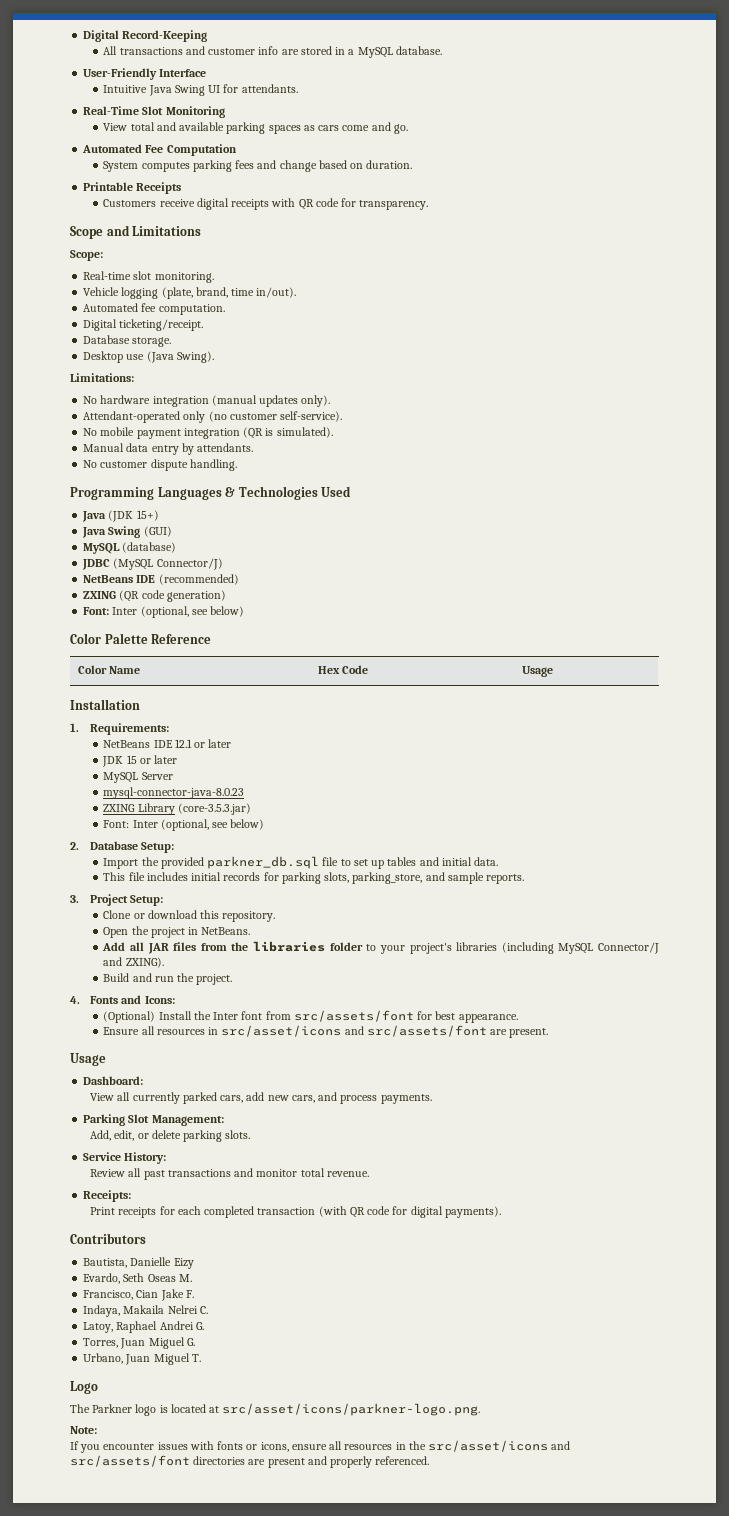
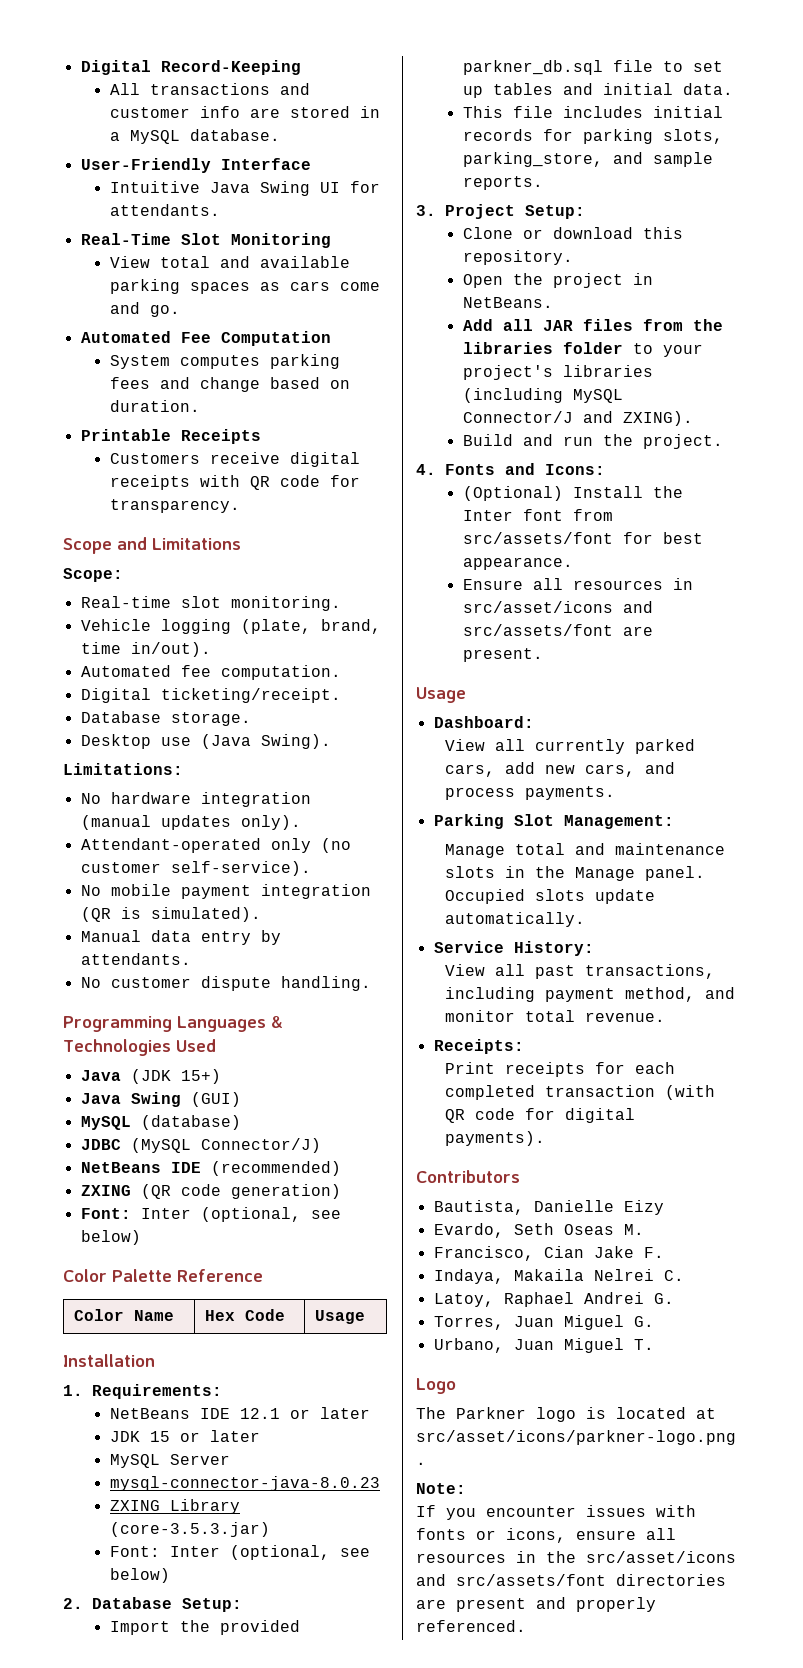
- Add, edit, or delete parking slots.
+ Manage total and maintenance slots in the Manage panel. Occupied slots update automatically.
- Review all past transactions and monitor total revenue.
+ View all past transactions, including payment method, and monitor total revenue.

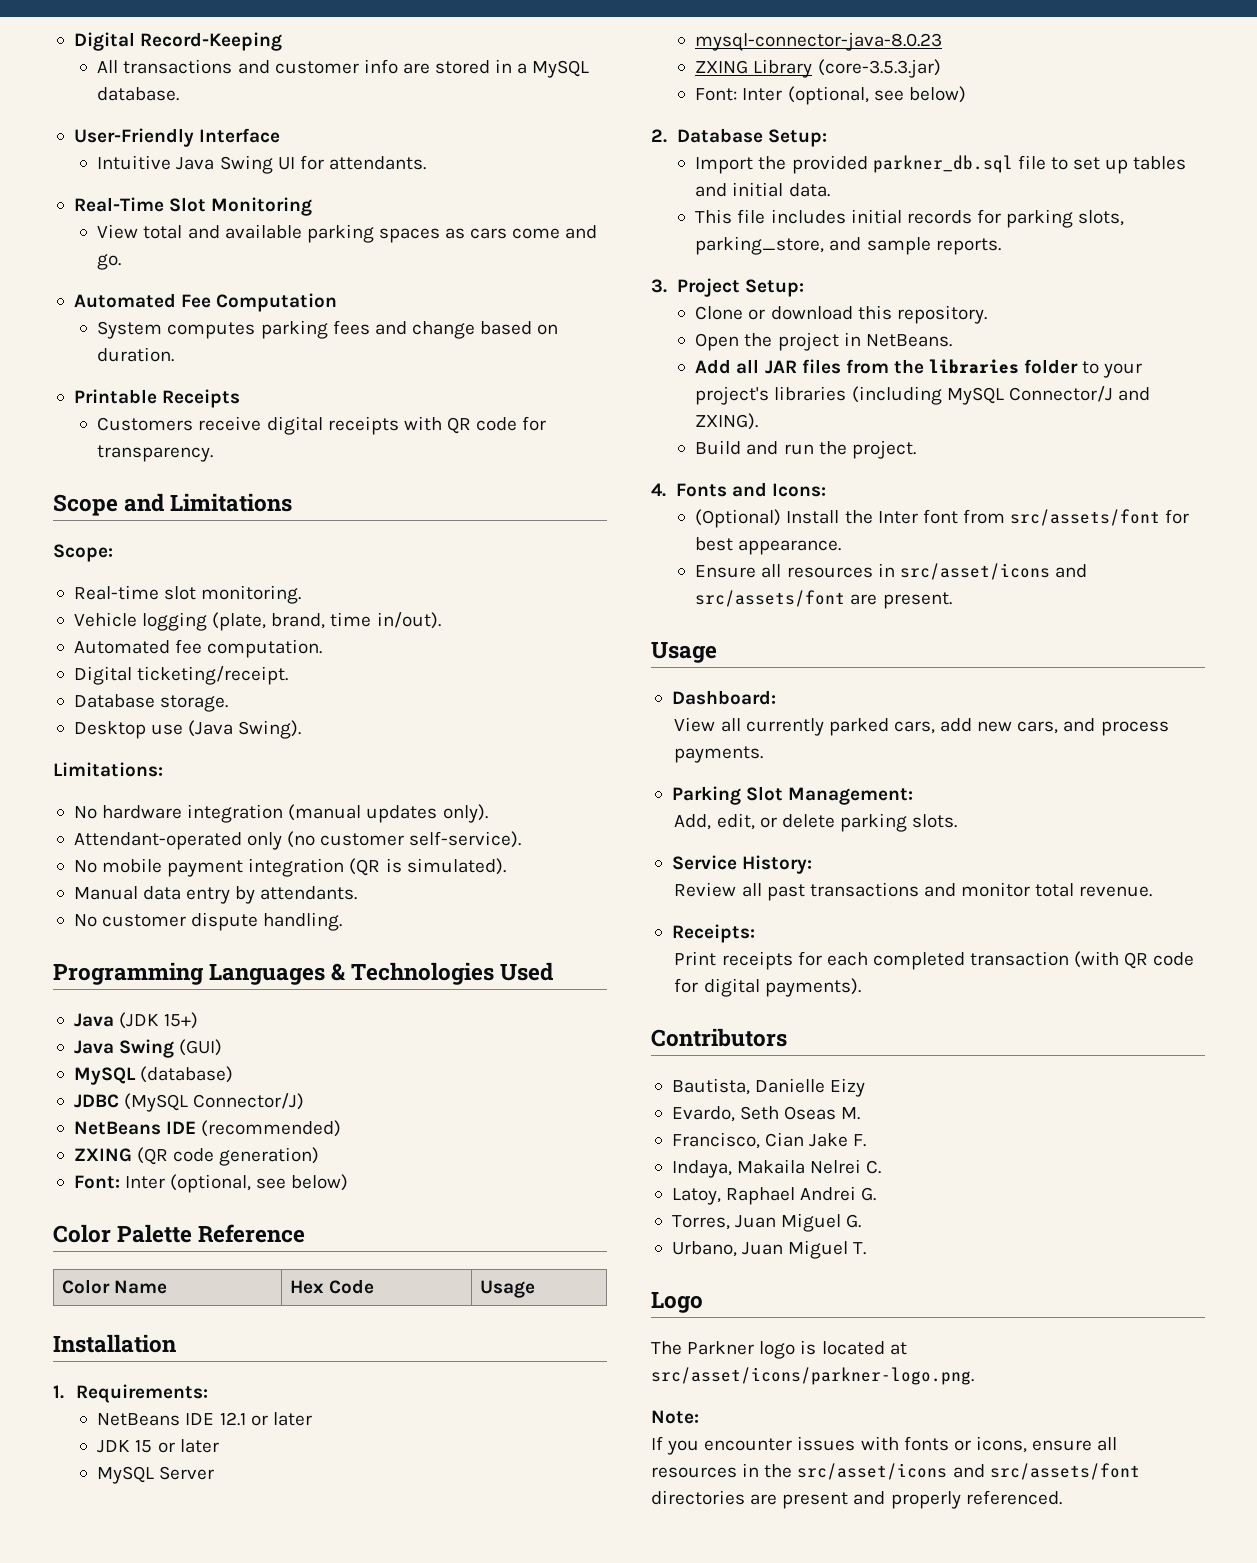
- Manage total and maintenance slots in the Manage panel. Occupied slots update automatically.
+ Add, edit, or delete parking slots.
- View all past transactions, including payment method, and monitor total revenue.
+ Review all past transactions and monitor total revenue.

